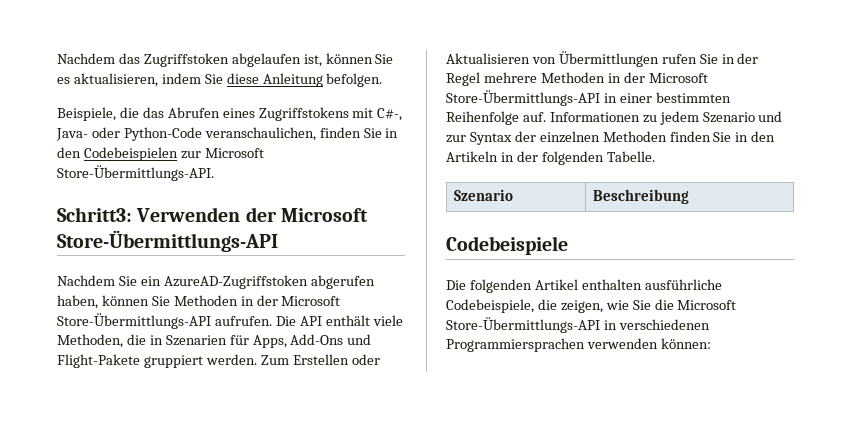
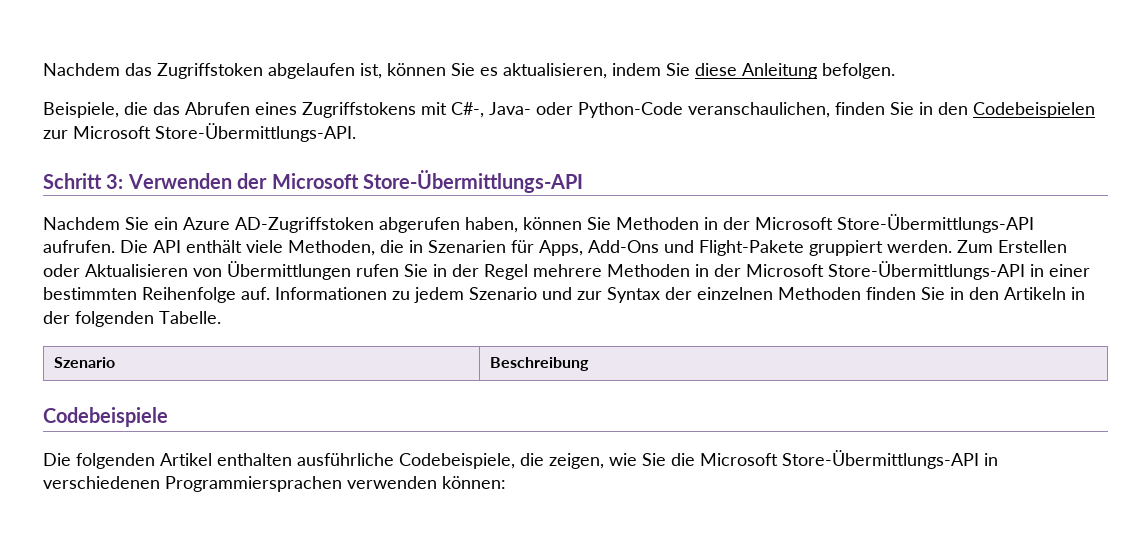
- Schritt3: Verwenden der Microsoft Store-Übermittlungs-API
+ Schritt 3: Verwenden der Microsoft Store-Übermittlungs-API
- Nachdem Sie ein AzureAD-Zugriffstoken abgerufen haben, können Sie Methoden in der Microsoft Store-Übermittlungs-API aufrufen.
+ Nachdem Sie ein Azure AD-Zugriffstoken abgerufen haben, können Sie Methoden in der Microsoft Store-Übermittlungs-API aufrufen.

